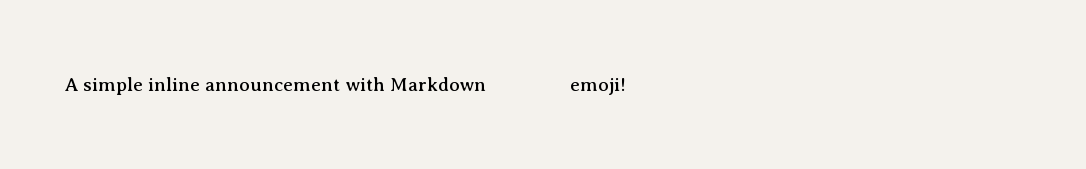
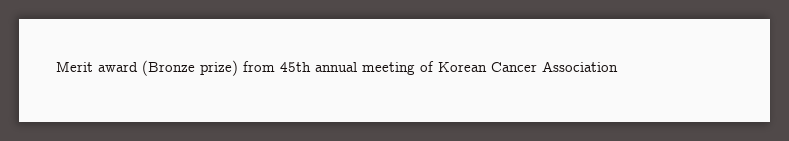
- A simple inline announcement with Markdown emoji!
+ Merit award (Bronze prize) from 45th annual meeting of Korean Cancer Association

